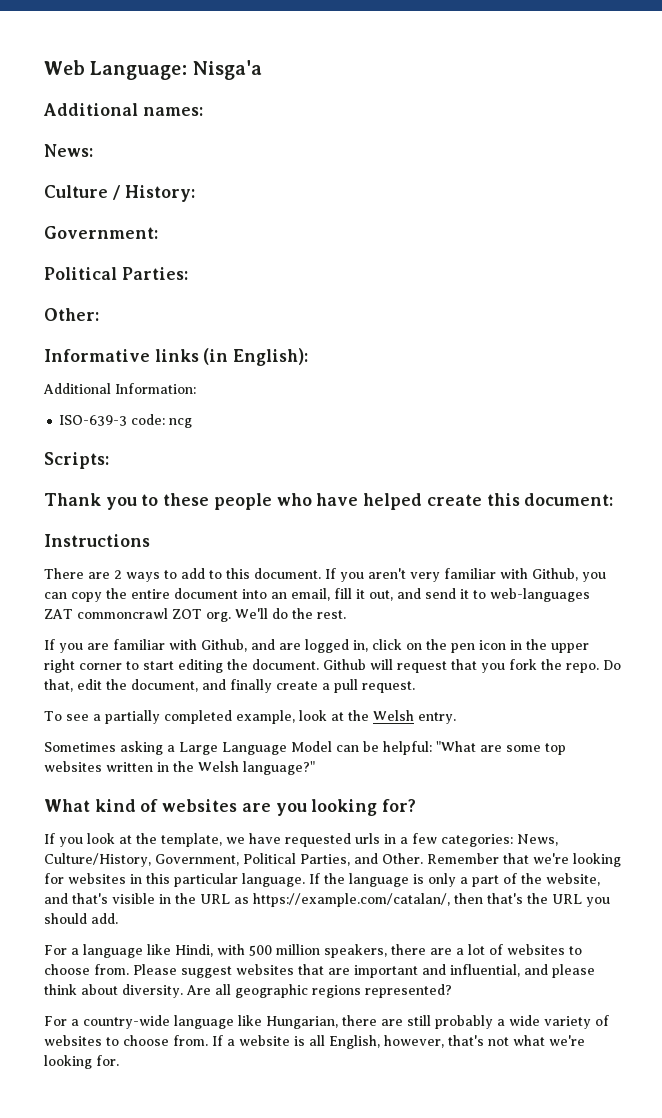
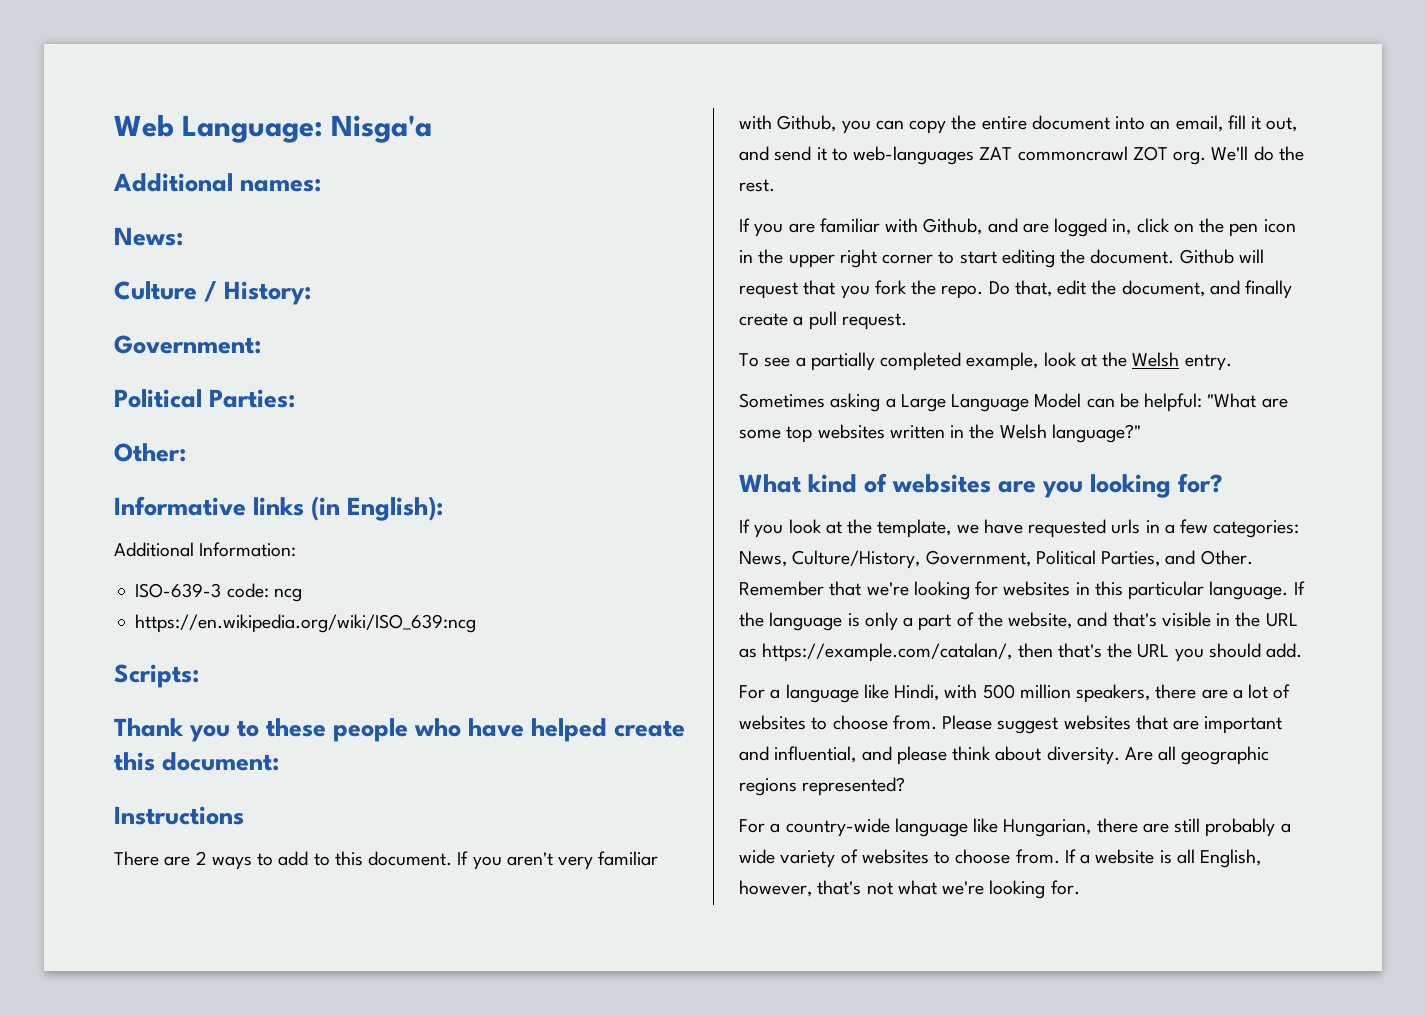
+ https://en.wikipedia.org/wiki/ISO_639:ncg

